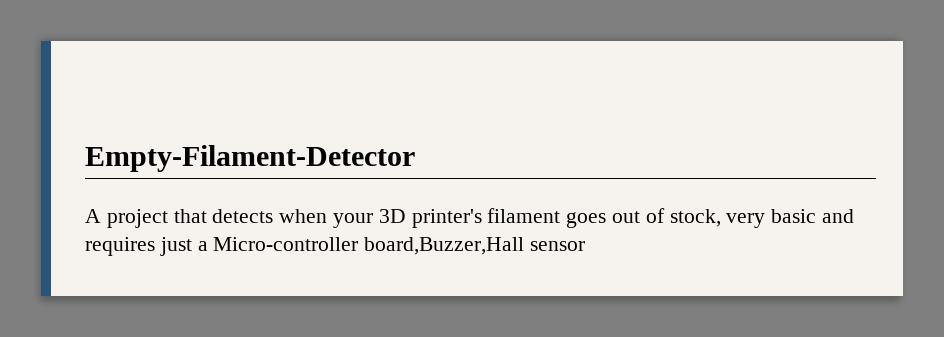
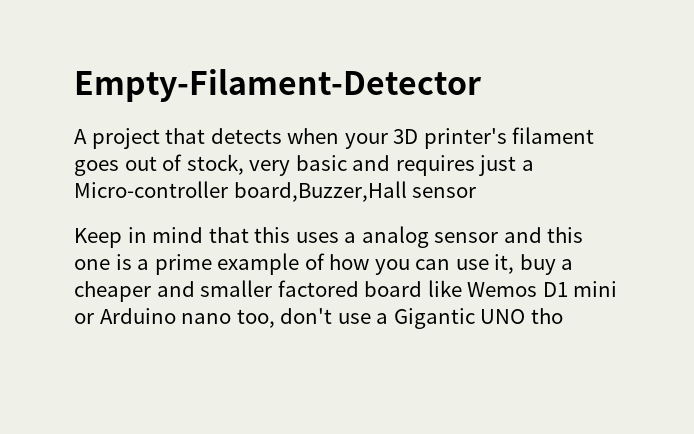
+ Keep in mind that this uses a analog sensor and this one is a prime example of how you can use it, buy a cheaper and smaller factored board like Wemos D1 mini or Arduino nano too, don't use a Gigantic UNO tho

